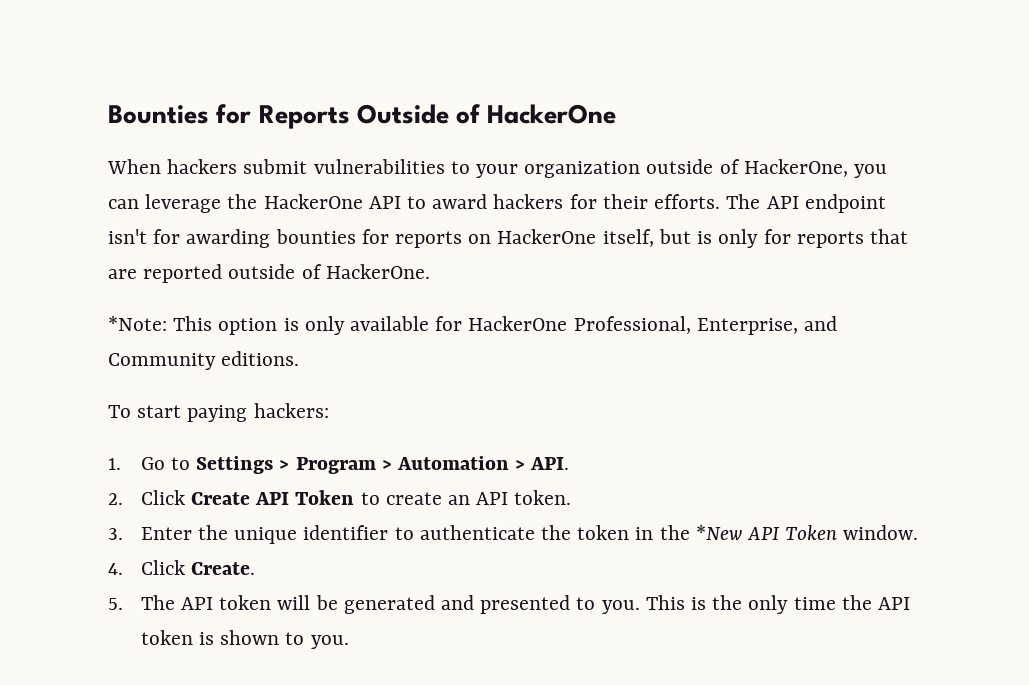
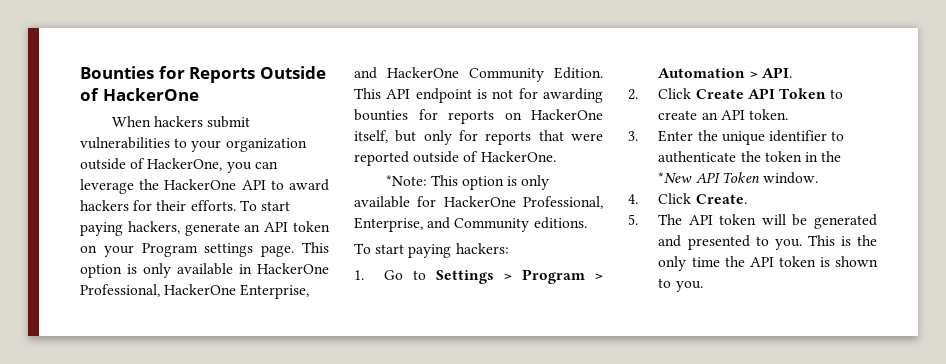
- The API endpoint isn't for awarding bounties for reports on HackerOne itself, but is only for reports that are reported outside of HackerOne.
+ To start paying hackers, generate an API token on your Program settings page. This option is only available in HackerOne Professional, HackerOne Enterprise, and HackerOne Community Edition. This API endpoint is not for awarding bounties for reports on HackerOne itself, but only for reports that were reported outside of HackerOne.

